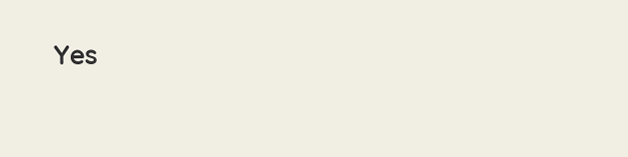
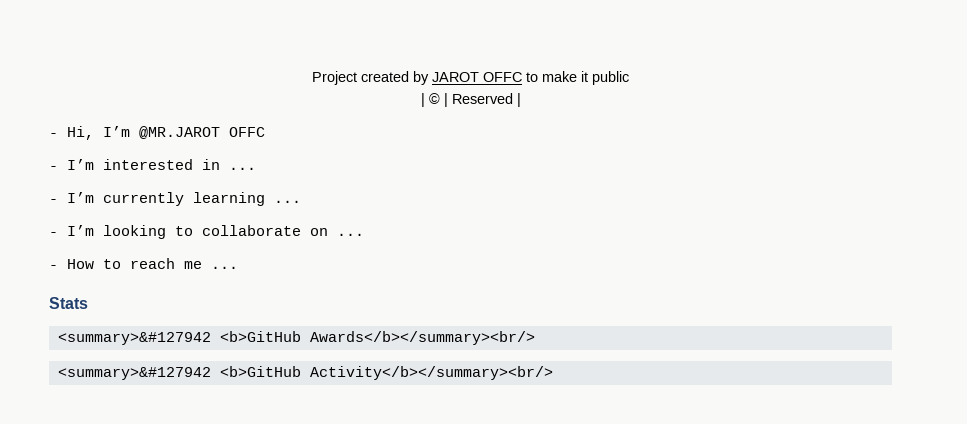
- Yes
+ Project created by JAROT OFFC to make it public
+ | © | Reserved |
+ - Hi, I’m @MR.JAROT OFFC
+ - I’m interested in ...
+ - I’m currently learning ...
+ - I’m looking to collaborate on ...
+ - How to reach me ...
+ Stats
+ <summary>&#127942 <b>GitHub Awards</b></summary><br/>
+ <summary>&#127942 <b>GitHub Activity</b></summary><br/>

